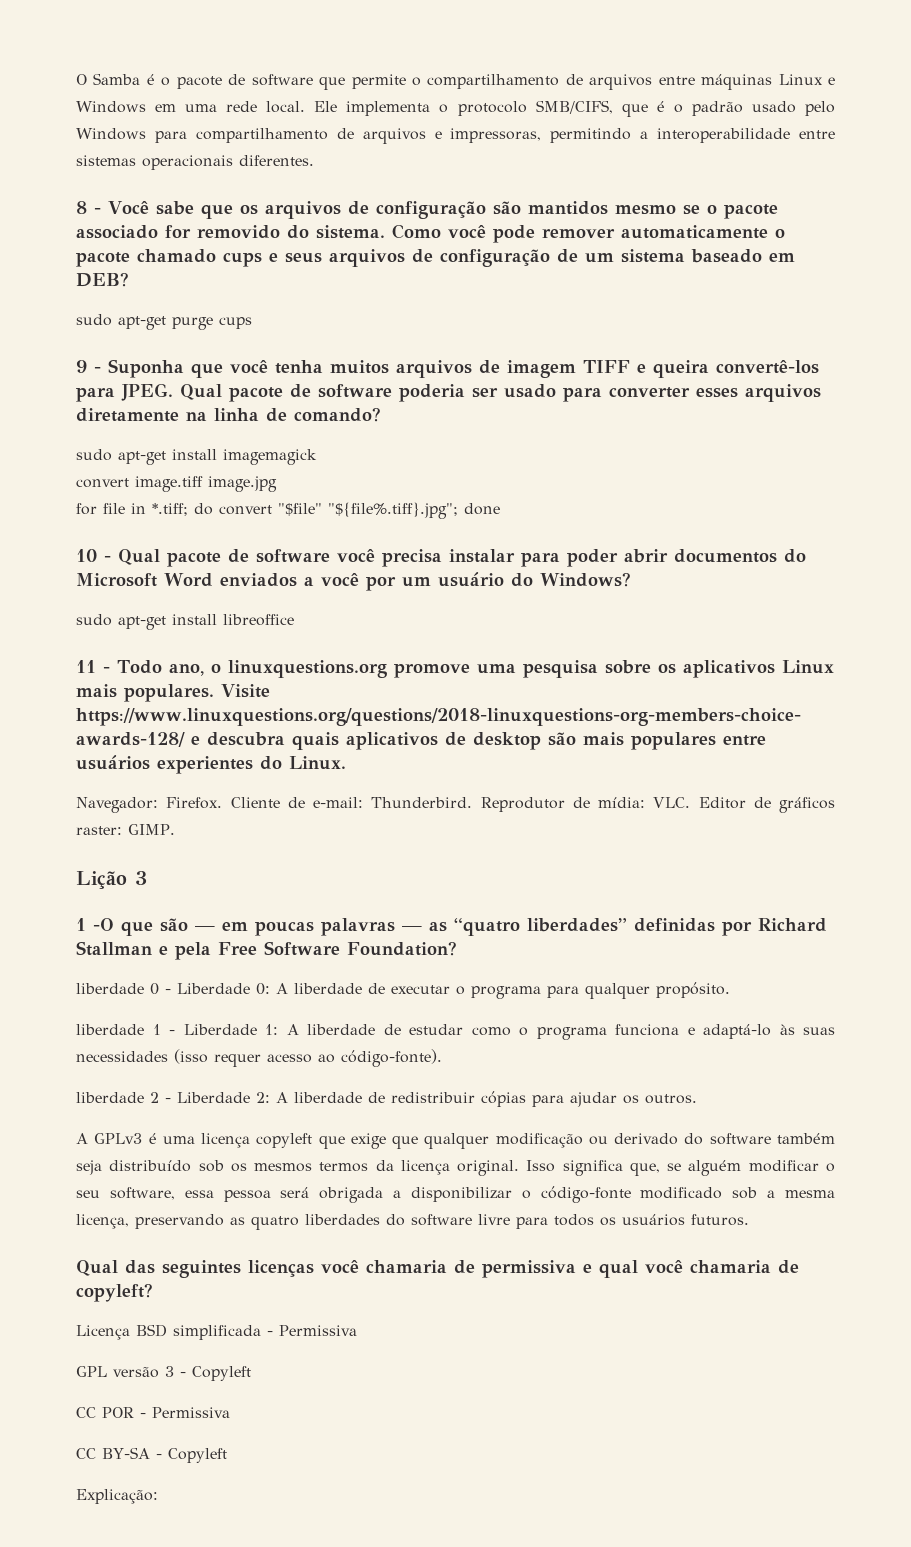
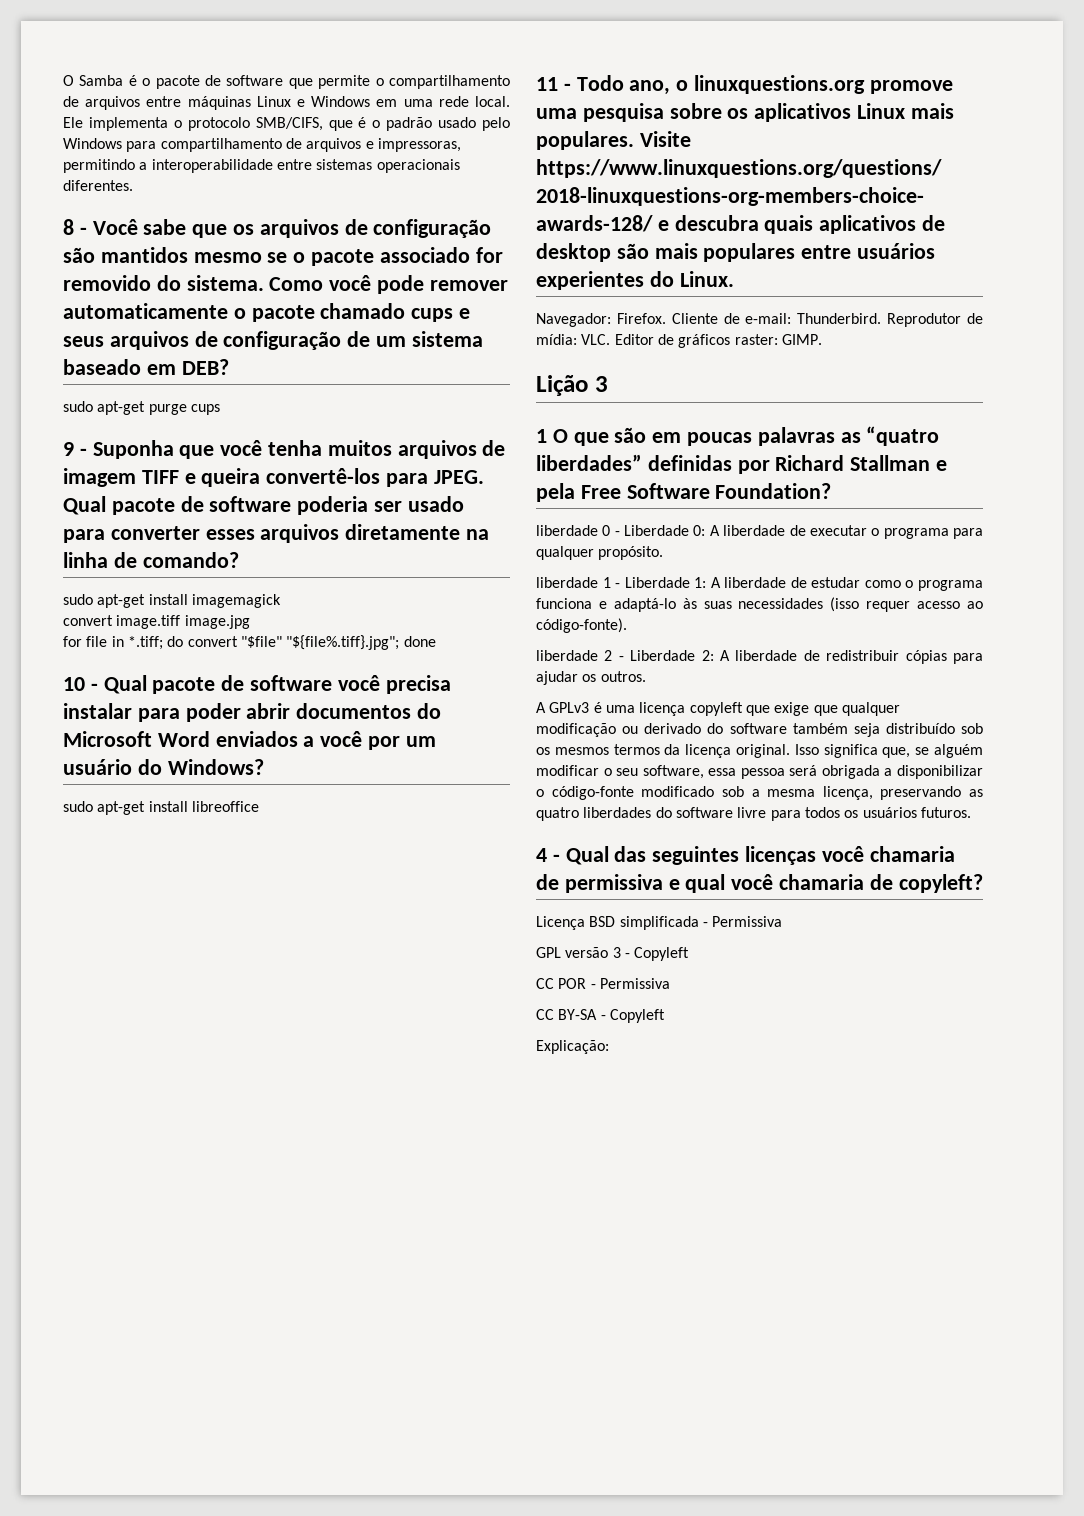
- 1 -O que são — em poucas palavras — as “quatro liberdades” definidas por Richard Stallman e pela Free Software Foundation?
+ 1 O que são em poucas palavras as “quatro liberdades” definidas por Richard Stallman e pela Free Software Foundation?
- Qual das seguintes licenças você chamaria de permissiva e qual você chamaria de copyleft?
+ 4 - Qual das seguintes licenças você chamaria de permissiva e qual você chamaria de copyleft?

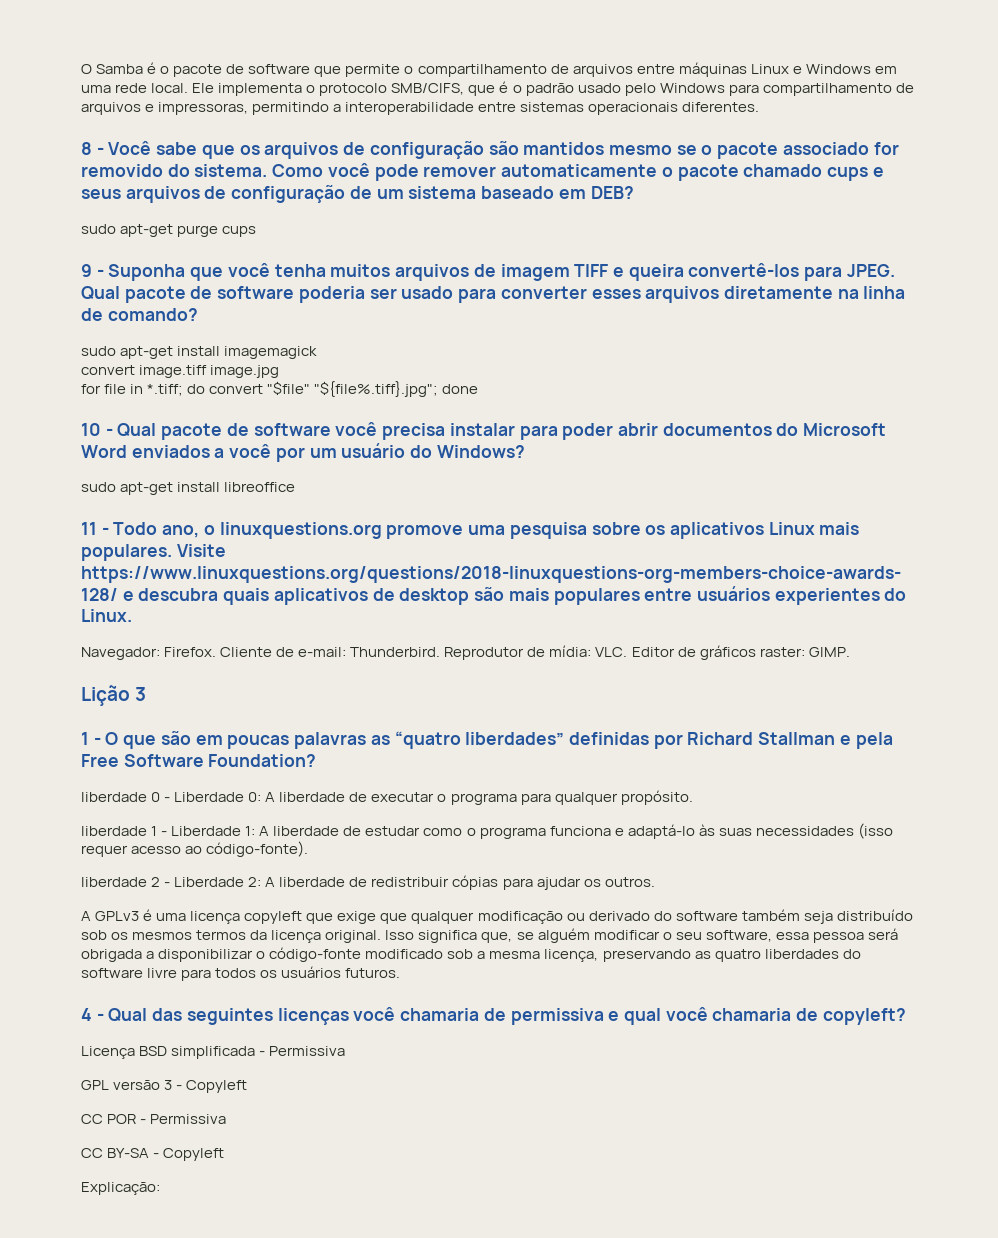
- 1 O que são em poucas palavras as “quatro liberdades” definidas por Richard Stallman e pela Free Software Foundation?
+ 1 - O que são em poucas palavras as “quatro liberdades” definidas por Richard Stallman e pela Free Software Foundation?

